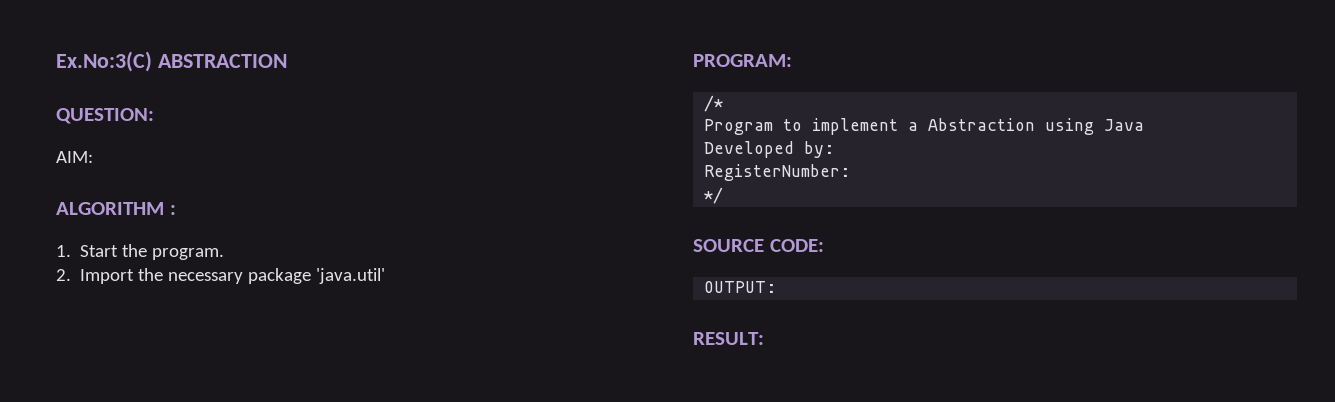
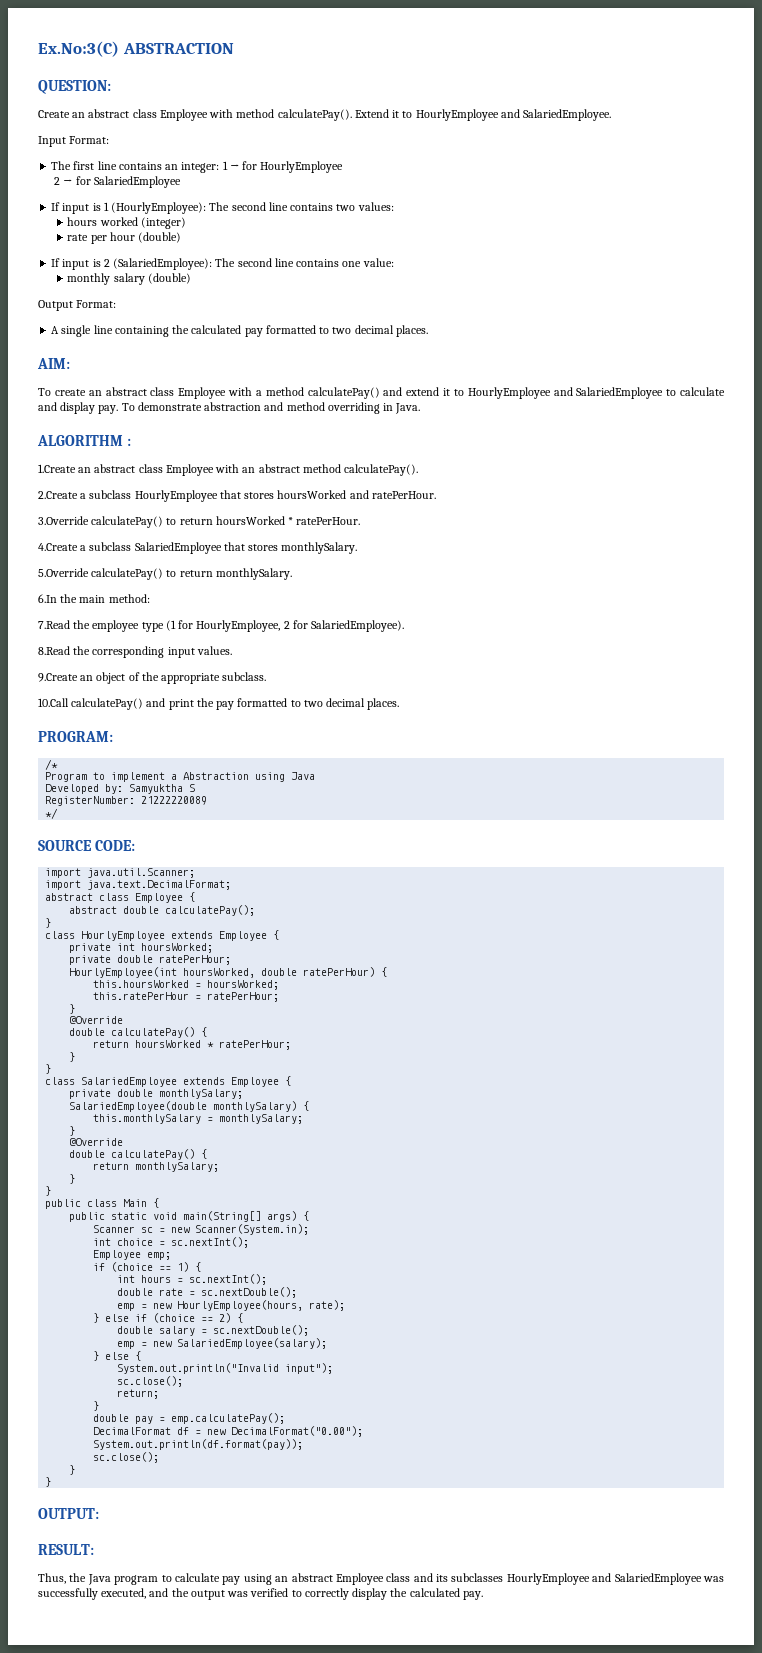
+ Create an abstract class Employee with method calculatePay(). Extend it to HourlyEmployee and SalariedEmployee.
+ Input Format:
+ The first line contains an integer: 1 → for HourlyEmployee
+ 2 → for SalariedEmployee
+ If input is 1 (HourlyEmployee): The second line contains two values:
+ hours worked (integer)
+ rate per hour (double)
+ If input is 2 (SalariedEmployee): The second line contains one value:
+ monthly salary (double)
+ Output Format:
+ A single line containing the calculated pay formatted to two decimal places.
  AIM:
+ To create an abstract class Employee with a method calculatePay() and extend it to HourlyEmployee and SalariedEmployee to calculate and display pay. To demonstrate abstraction and method overriding in Java.
  ALGORITHM :
- 1. Start the program.
- 2. Import the necessary package 'java.util'
+ 1.Create an abstract class Employee with an abstract method calculatePay().
+ 2.Create a subclass HourlyEmployee that stores hoursWorked and ratePerHour.
+ 3.Override calculatePay() to return hoursWorked * ratePerHour.
+ 4.Create a subclass SalariedEmployee that stores monthlySalary.
+ 5.Override calculatePay() to return monthlySalary.
+ 6.In the main method:
+ 7.Read the employee type (1 for HourlyEmployee, 2 for SalariedEmployee).
+ 8.Read the corresponding input values.
+ 9.Create an object of the appropriate subclass.
+ 10.Call calculatePay() and print the pay formatted to two decimal places.
- Developed by:
+ Developed by: Samyuktha S
- RegisterNumber:
+ RegisterNumber: 21222220089
+ import java.util.Scanner;
+ import java.text.DecimalFormat;
+ abstract class Employee {
+ abstract double calculatePay();
+ }
+ class HourlyEmployee extends Employee {
+ private int hoursWorked;
+ private double ratePerHour;
+ HourlyEmployee(int hoursWorked, double ratePerHour) {
+ this.hoursWorked = hoursWorked;
+ this.ratePerHour = ratePerHour;
+ }
+ @Override
+ double calculatePay() {
+ return hoursWorked * ratePerHour;
+ }
+ }
+ class SalariedEmployee extends Employee {
+ private double monthlySalary;
+ SalariedEmployee(double monthlySalary) {
+ this.monthlySalary = monthlySalary;
+ }
+ @Override
+ double calculatePay() {
+ return monthlySalary;
+ }
+ }
+ public class Main {
+ public static void main(String[] args) {
+ Scanner sc = new Scanner(System.in);
+ int choice = sc.nextInt();
+ Employee emp;
+ if (choice == 1) {
+ int hours = sc.nextInt();
+ double rate = sc.nextDouble();
+ emp = new HourlyEmployee(hours, rate);
+ } else if (choice == 2) {
+ double salary = sc.nextDouble();
+ emp = new SalariedEmployee(salary);
+ } else {
+ System.out.println("Invalid input");
+ sc.close();
+ return;
+ }
+ double pay = emp.calculatePay();
+ DecimalFormat df = new DecimalFormat("0.00");
+ System.out.println(df.format(pay));
+ sc.close();
+ }
+ }
  OUTPUT:
  RESULT:
+ Thus, the Java program to calculate pay using an abstract Employee class and its subclasses HourlyEmployee and SalariedEmployee was successfully executed, and the output was verified to correctly display the calculated pay.

